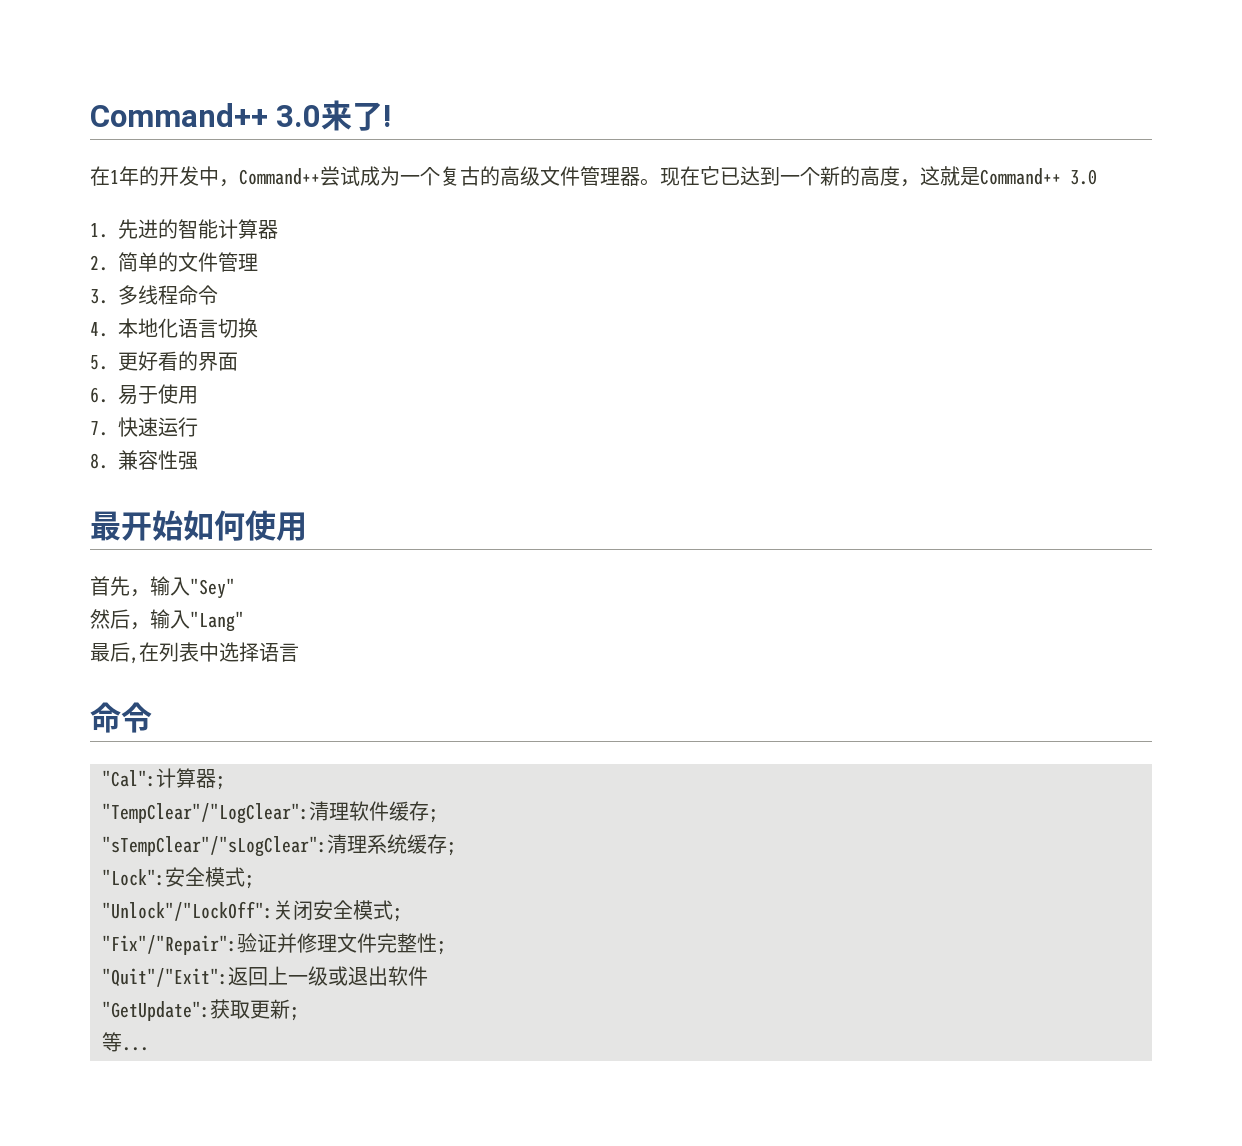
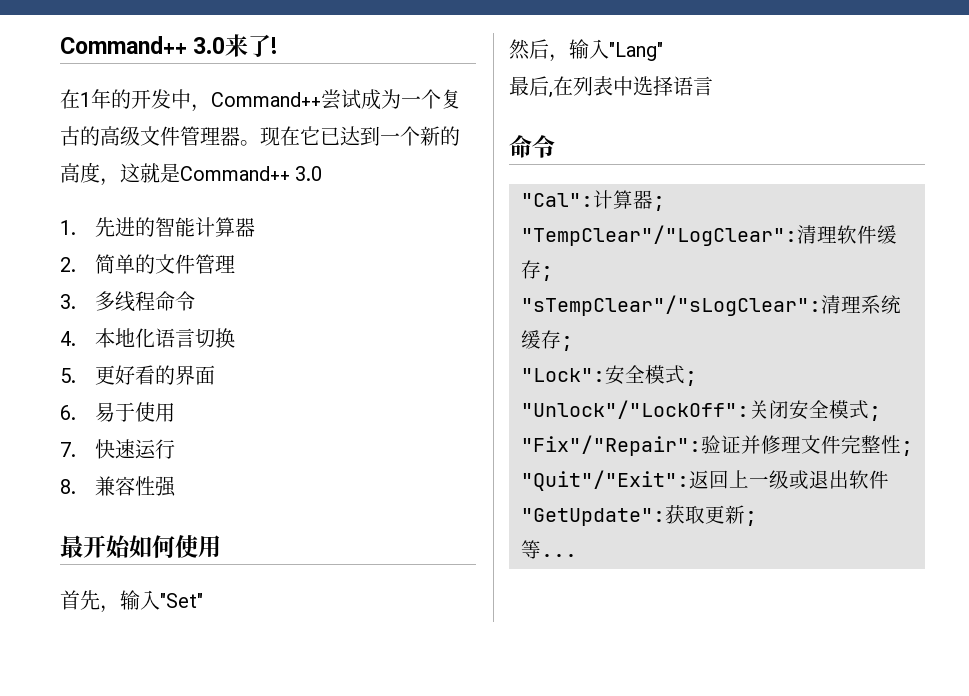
- 首先，输入"Sey"
+ 首先，输入"Set"

